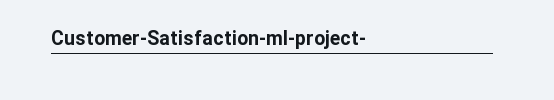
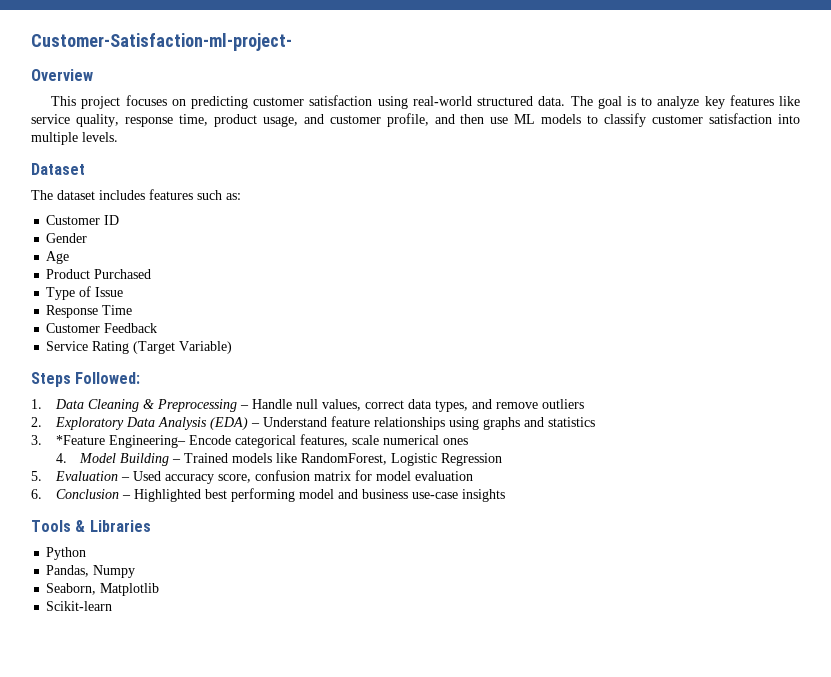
+ Overview
+ This project focuses on predicting customer satisfaction using real-world structured data. The goal is to analyze key features like service quality, response time, product usage, and customer profile, and then use ML models to classify customer satisfaction into multiple levels.
+ Dataset
+ The dataset includes features such as:
+ Customer ID
+ Gender
+ Age
+ Product Purchased
+ Type of Issue
+ Response Time
+ Customer Feedback
+ Service Rating (Target Variable)
+ Steps Followed:
+ 1. Data Cleaning & Preprocessing – Handle null values, correct data types, and remove outliers
+ 2. Exploratory Data Analysis (EDA) – Understand feature relationships using graphs and statistics
+ 3. *Feature Engineering– Encode categorical features, scale numerical ones
+ 4. Model Building – Trained models like RandomForest, Logistic Regression
+ 5. Evaluation – Used accuracy score, confusion matrix for model evaluation
+ 6. Conclusion – Highlighted best performing model and business use-case insights
+ Tools & Libraries
+ Python
+ Pandas, Numpy
+ Seaborn, Matplotlib
+ Scikit-learn

